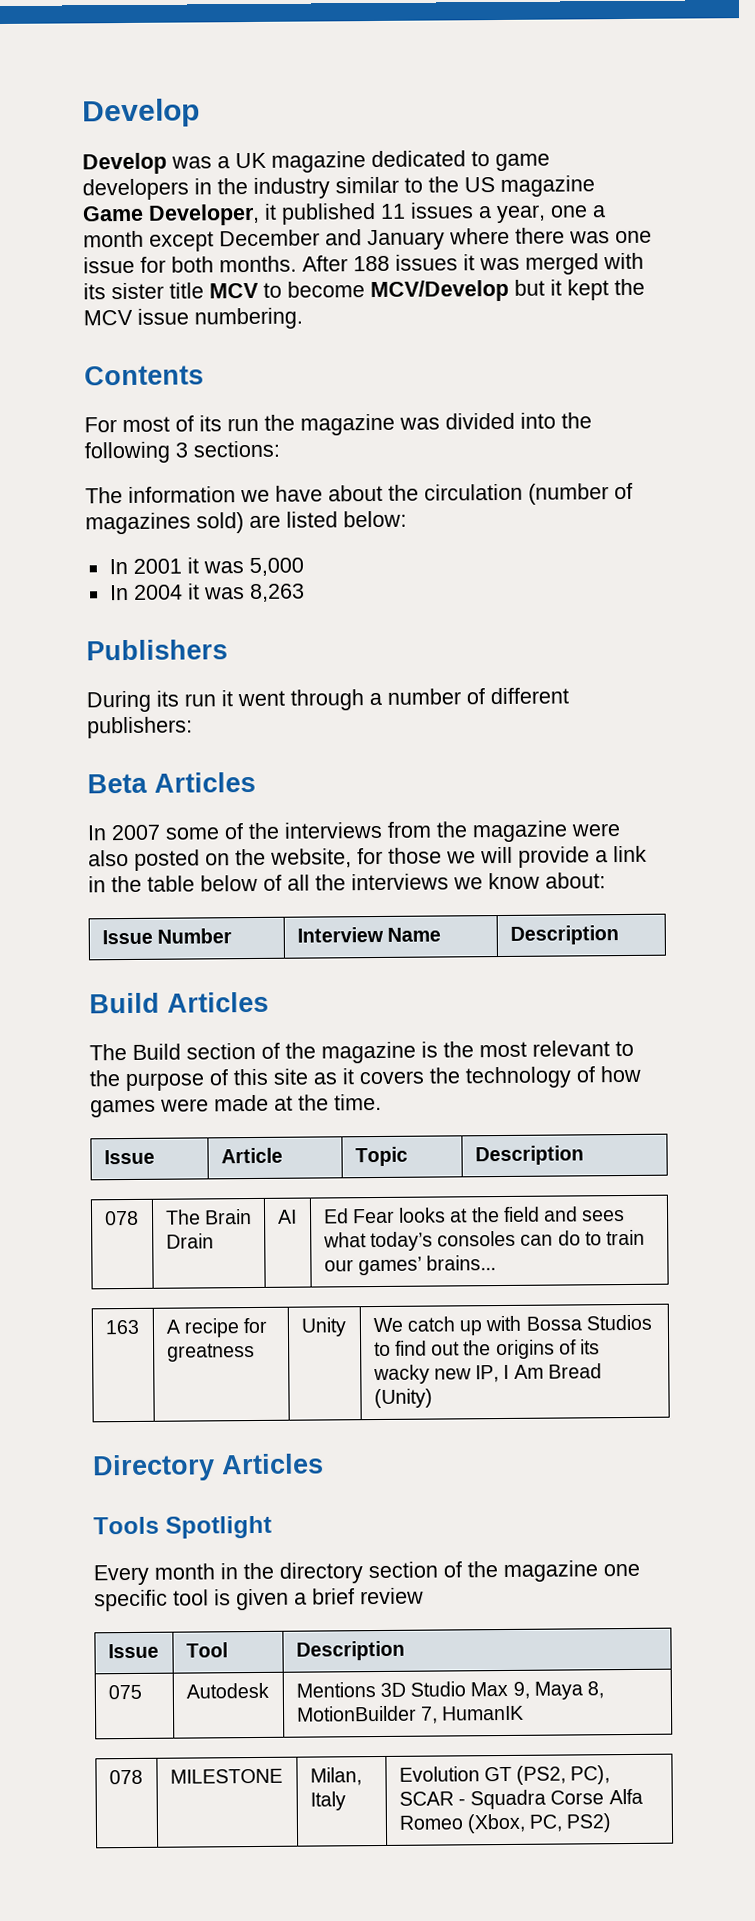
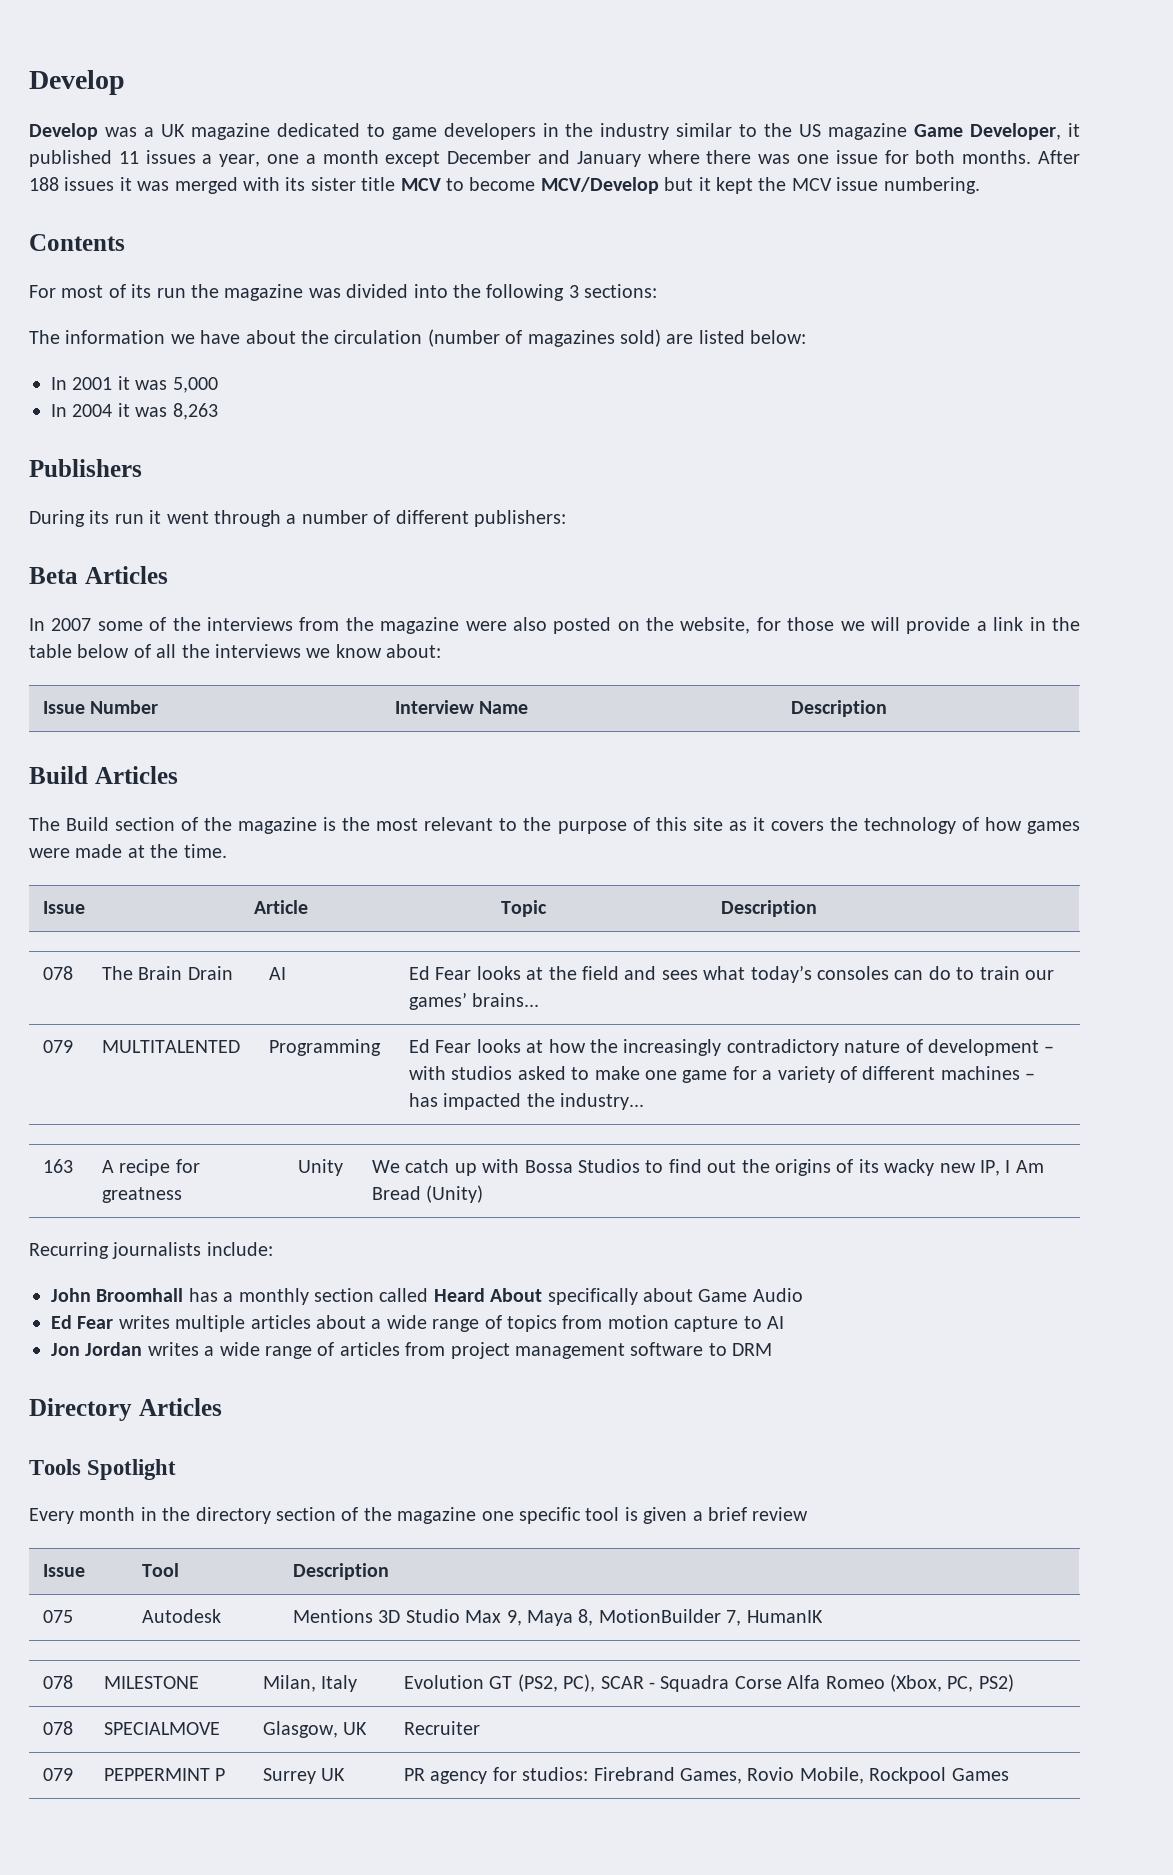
+ 079 | MULTITALENTED | Programming | Ed Fear looks at how the increasingly contradictory nature of development – with studios asked to make one game for a variety of different machines – has impacted the industry...
+ Recurring journalists include:
+ John Broomhall has a monthly section called Heard About specifically about Game Audio
+ Ed Fear writes multiple articles about a wide range of topics from motion capture to AI
+ Jon Jordan writes a wide range of articles from project management software to DRM
+ 078 | SPECIALMOVE | Glasgow, UK | Recruiter
+ 079 | PEPPERMINT P | Surrey UK | PR agency for studios: Firebrand Games, Rovio Mobile, Rockpool Games

